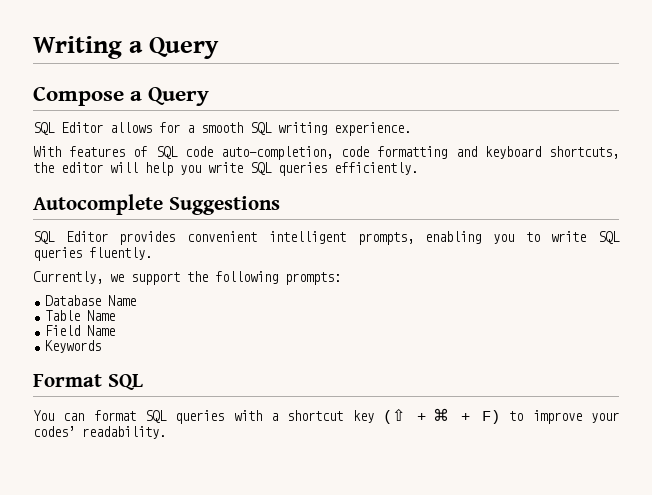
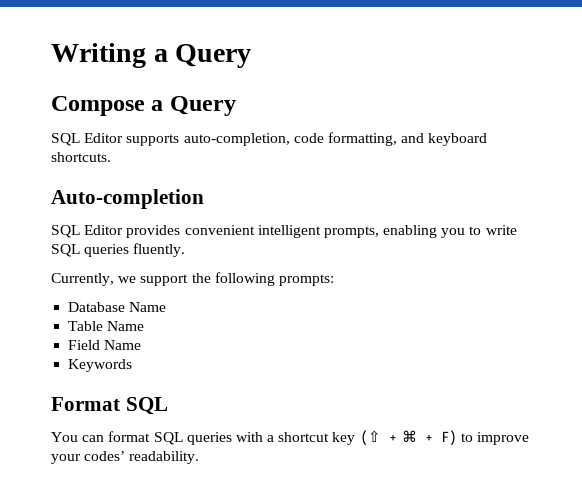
- SQL Editor allows for a smooth SQL writing experience.
- With features of SQL code auto-completion, code formatting and keyboard shortcuts, the editor will help you write SQL queries efficiently.
- Autocomplete Suggestions
+ SQL Editor supports auto-completion, code formatting, and keyboard shortcuts.
+ Auto-completion

